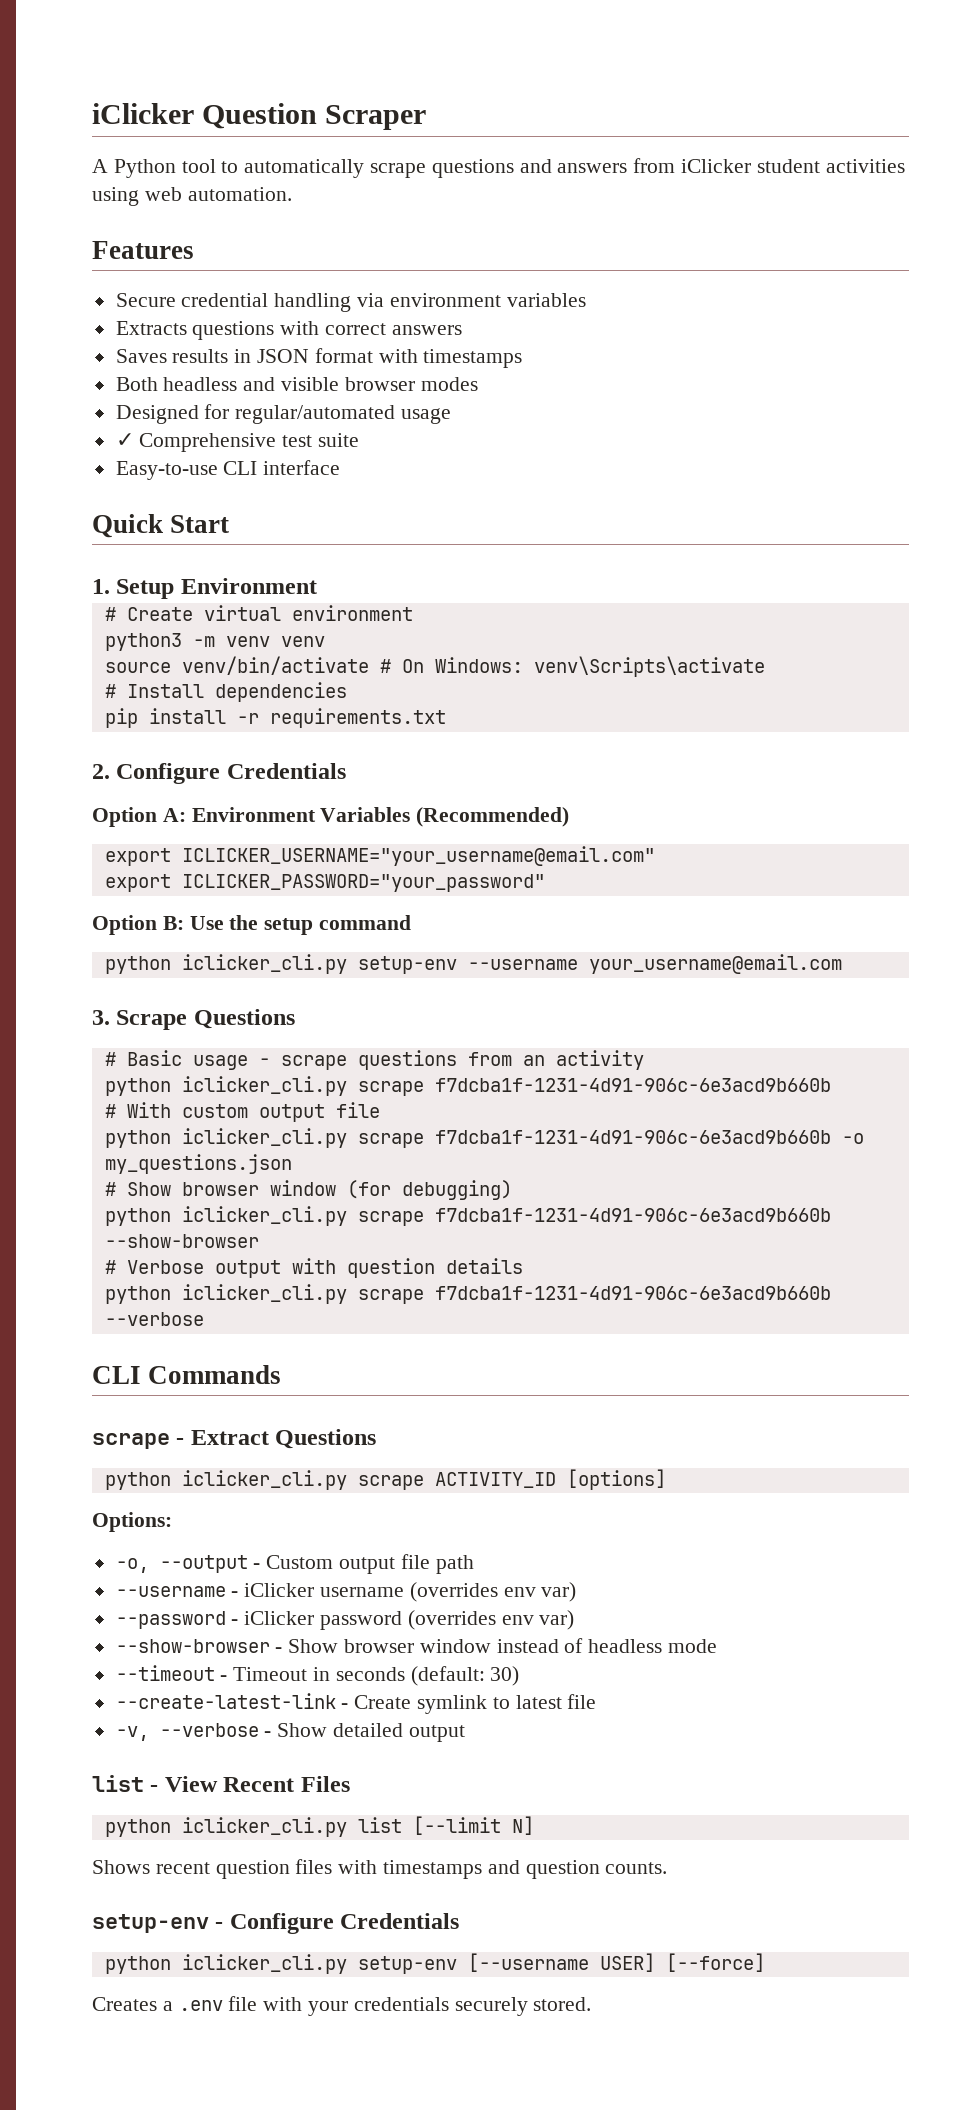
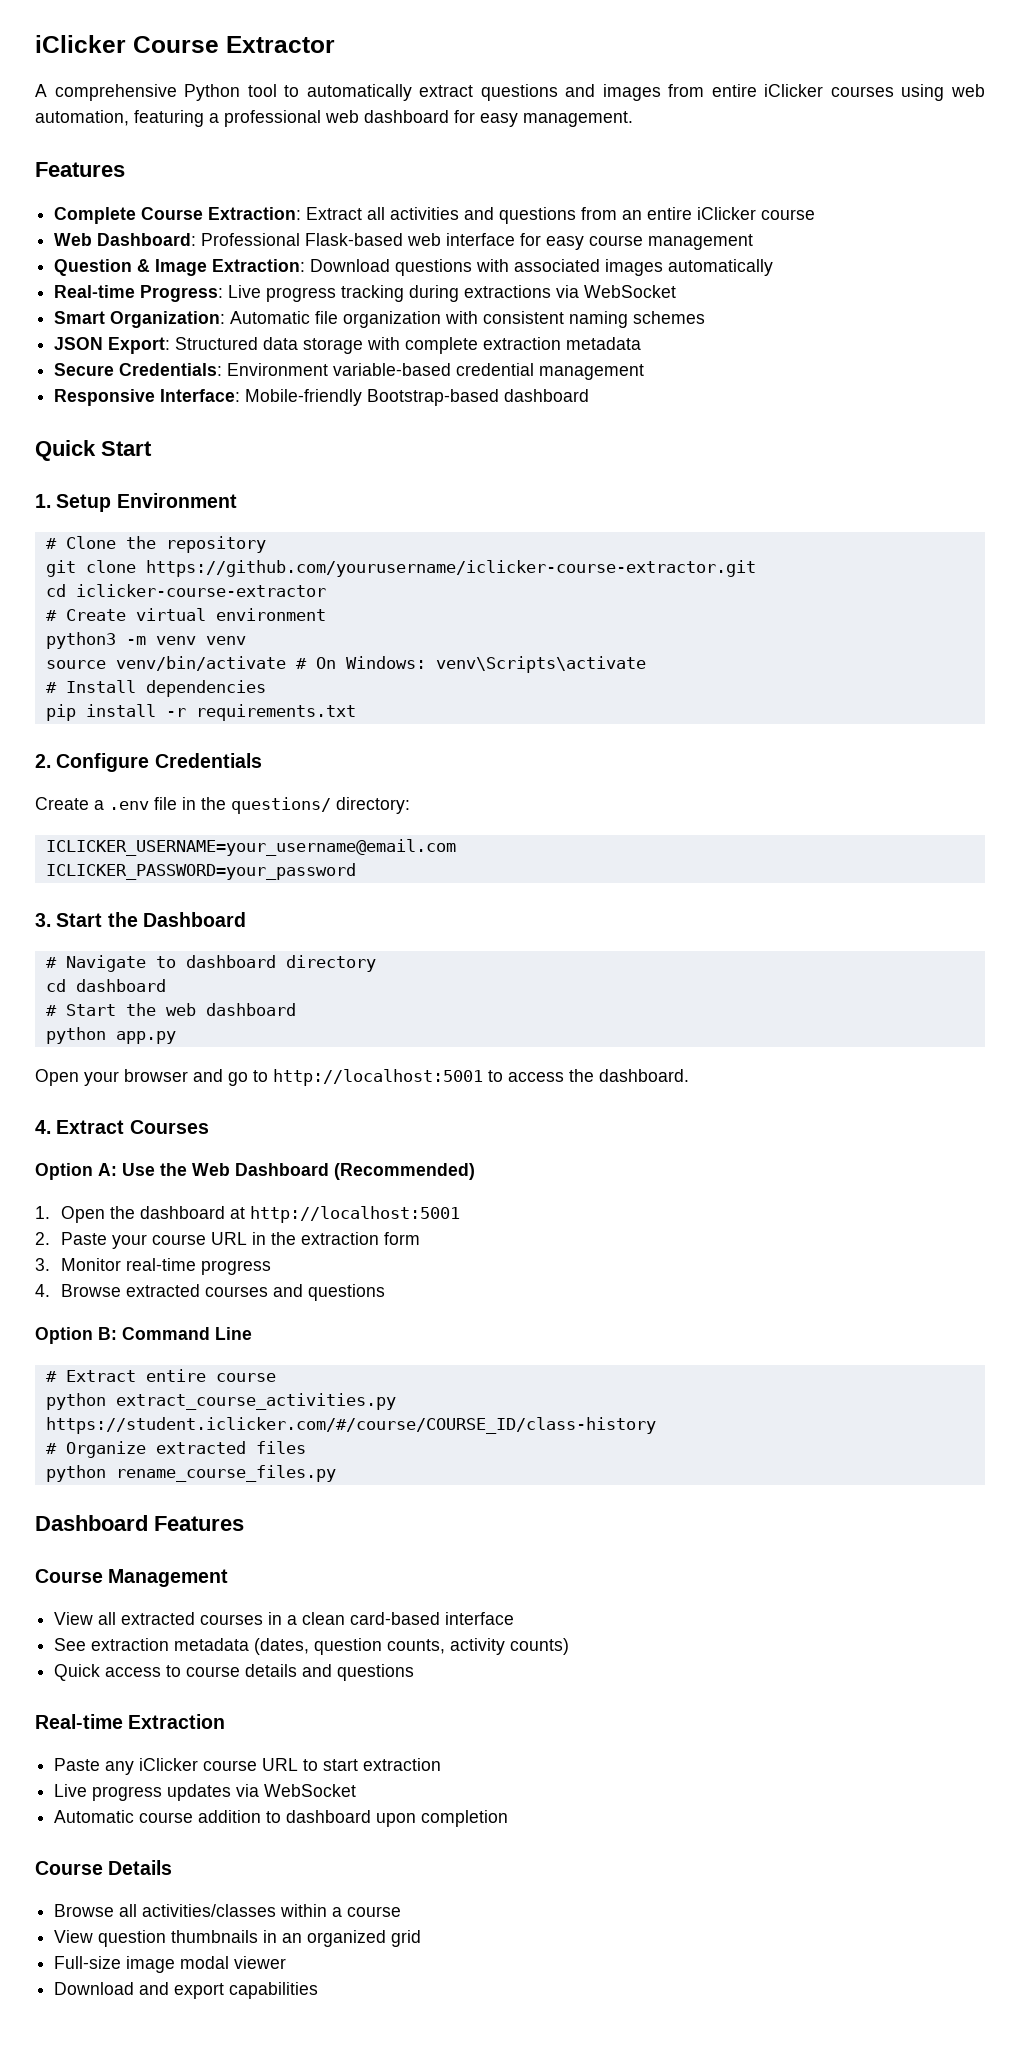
- iClicker Question Scraper
+ iClicker Course Extractor
- A Python tool to automatically scrape questions and answers from iClicker student activities using web automation.
+ A comprehensive Python tool to automatically extract questions and images from entire iClicker courses using web automation, featuring a professional web dashboard for easy management.
  Features
- Secure credential handling via environment variables
- Extracts questions with correct answers
- Saves results in JSON format with timestamps
- Both headless and visible browser modes
- Designed for regular/automated usage
- ✓ Comprehensive test suite
- Easy-to-use CLI interface
+ Complete Course Extraction: Extract all activities and questions from an entire iClicker course
+ Web Dashboard: Professional Flask-based web interface for easy course management
+ Question & Image Extraction: Download questions with associated images automatically
+ Real-time Progress: Live progress tracking during extractions via WebSocket
+ Smart Organization: Automatic file organization with consistent naming schemes
+ JSON Export: Structured data storage with complete extraction metadata
+ Secure Credentials: Environment variable-based credential management
+ Responsive Interface: Mobile-friendly Bootstrap-based dashboard
+ # Clone the repository
+ git clone https://github.com/yourusername/iclicker-course-extractor.git
+ cd iclicker-course-extractor
- Option A: Environment Variables (Recommended)
- export ICLICKER_USERNAME="your_username@email.com"
- export ICLICKER_PASSWORD="your_password"
- Option B: Use the setup command
- python iclicker_cli.py setup-env --username your_username@email.com
- 3. Scrape Questions
- # Basic usage - scrape questions from an activity
- python iclicker_cli.py scrape f7dcba1f-1231-4d91-906c-6e3acd9b660b
- # With custom output file
- python iclicker_cli.py scrape f7dcba1f-1231-4d91-906c-6e3acd9b660b -o my_questions.json
- # Show browser window (for debugging)
- python iclicker_cli.py scrape f7dcba1f-1231-4d91-906c-6e3acd9b660b --show-browser
- # Verbose output with question details
- python iclicker_cli.py scrape f7dcba1f-1231-4d91-906c-6e3acd9b660b --verbose
- CLI Commands
- scrape - Extract Questions
- python iclicker_cli.py scrape ACTIVITY_ID [options]
- Options:
- -o, --output - Custom output file path
- --username - iClicker username (overrides env var)
- --password - iClicker password (overrides env var)
- --show-browser - Show browser window instead of headless mode
- --timeout - Timeout in seconds (default: 30)
- --create-latest-link - Create symlink to latest file
- -v, --verbose - Show detailed output
- list - View Recent Files
- python iclicker_cli.py list [--limit N]
- Shows recent question files with timestamps and question counts.
- setup-env - Configure Credentials
- python iclicker_cli.py setup-env [--username USER] [--force]
- Creates a .env file with your credentials securely stored.
+ Create a .env file in the questions/ directory:
+ ICLICKER_USERNAME=your_username@email.com
+ ICLICKER_PASSWORD=your_password
+ 3. Start the Dashboard
+ # Navigate to dashboard directory
+ cd dashboard
+ # Start the web dashboard
+ python app.py
+ Open your browser and go to http://localhost:5001 to access the dashboard.
+ 4. Extract Courses
+ Option A: Use the Web Dashboard (Recommended)
+ 1. Open the dashboard at http://localhost:5001
+ 2. Paste your course URL in the extraction form
+ 3. Monitor real-time progress
+ 4. Browse extracted courses and questions
+ Option B: Command Line
+ # Extract entire course
+ python extract_course_activities.py https://student.iclicker.com/#/course/COURSE_ID/class-history
+ # Organize extracted files
+ python rename_course_files.py
+ Dashboard Features
+ Course Management
+ View all extracted courses in a clean card-based interface
+ See extraction metadata (dates, question counts, activity counts)
+ Quick access to course details and questions
+ Real-time Extraction
+ Paste any iClicker course URL to start extraction
+ Live progress updates via WebSocket
+ Automatic course addition to dashboard upon completion
+ Course Details
+ Browse all activities/classes within a course
+ View question thumbnails in an organized grid
+ Full-size image modal viewer
+ Download and export capabilities

